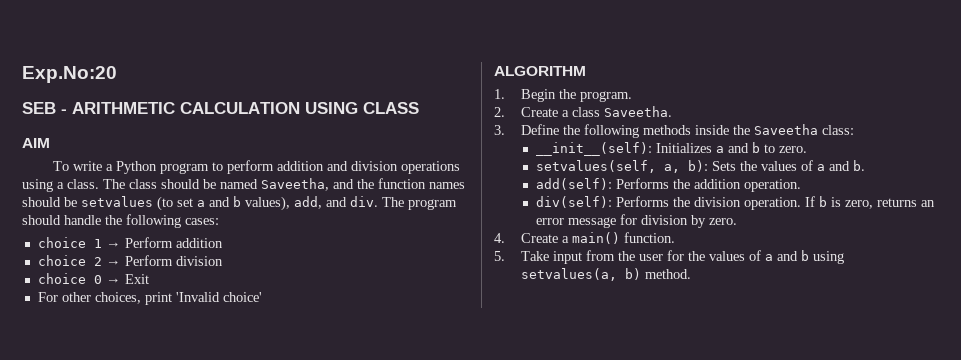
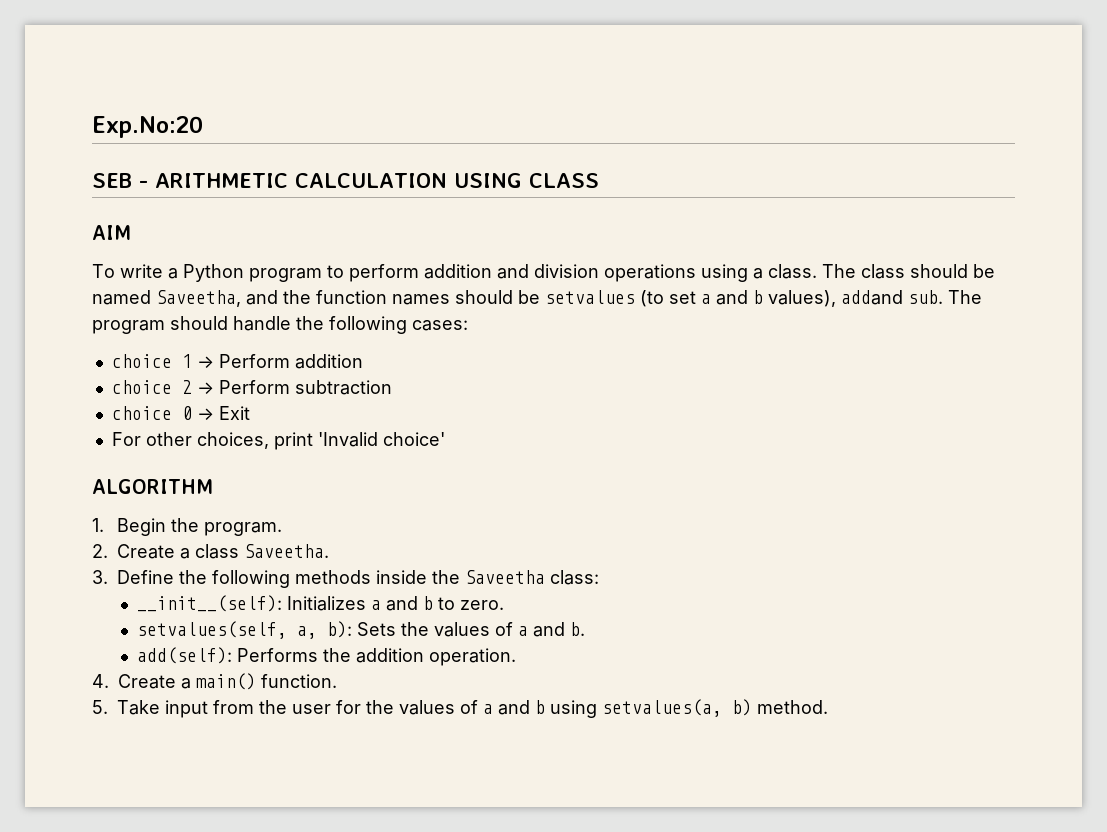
- The class should be named Saveetha, and the function names should be setvalues (to set a and b values), add, and div.
+ The class should be named Saveetha, and the function names should be setvalues (to set a and b values), addand sub.
- choice 2 → Perform division
+ choice 2 → Perform subtraction
- div(self): Performs the division operation. If b is zero, returns an error message for division by zero.

